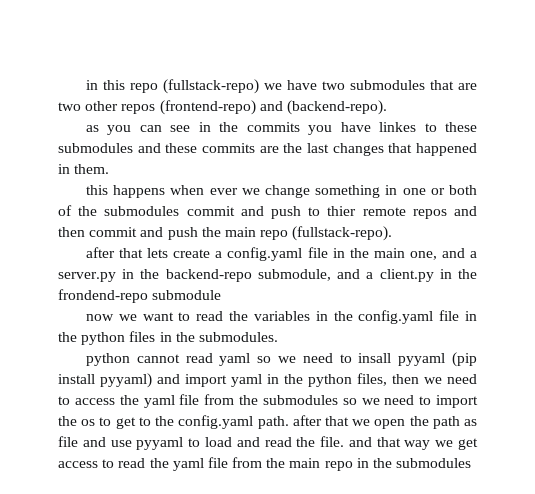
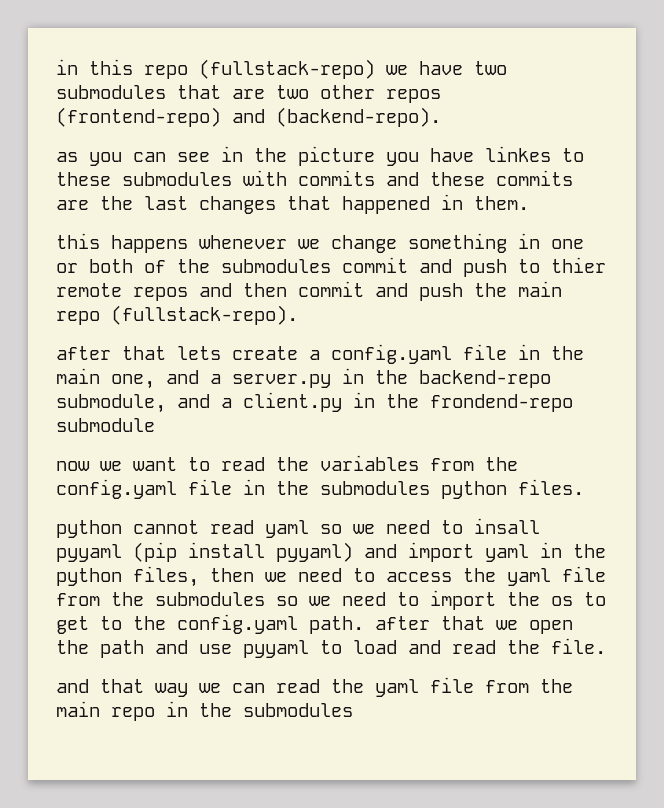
- as you can see in the commits you have linkes to these submodules and these commits are the last changes that happened in them.
+ as you can see in the picture you have linkes to these submodules with commits and these commits are the last changes that happened in them.
- this happens when ever we change something in one or both of the submodules commit and push to thier remote repos and then commit and push the main repo (fullstack-repo).
+ this happens whenever we change something in one or both of the submodules commit and push to thier remote repos and then commit and push the main repo (fullstack-repo).
- now we want to read the variables in the config.yaml file in the python files in the submodules.
+ now we want to read the variables from the config.yaml file in the submodules python files.
- python cannot read yaml so we need to insall pyyaml (pip install pyyaml) and import yaml in the python files, then we need to access the yaml file from the submodules so we need to import the os to get to the config.yaml path. after that we open the path as file and use pyyaml to load and read the file. and that way we get access to read the yaml file from the main repo in the submodules
+ python cannot read yaml so we need to insall pyyaml (pip install pyyaml) and import yaml in the python files, then we need to access the yaml file from the submodules so we need to import the os to get to the config.yaml path. after that we open the path and use pyyaml to load and read the file.
+ and that way we can read the yaml file from the main repo in the submodules

